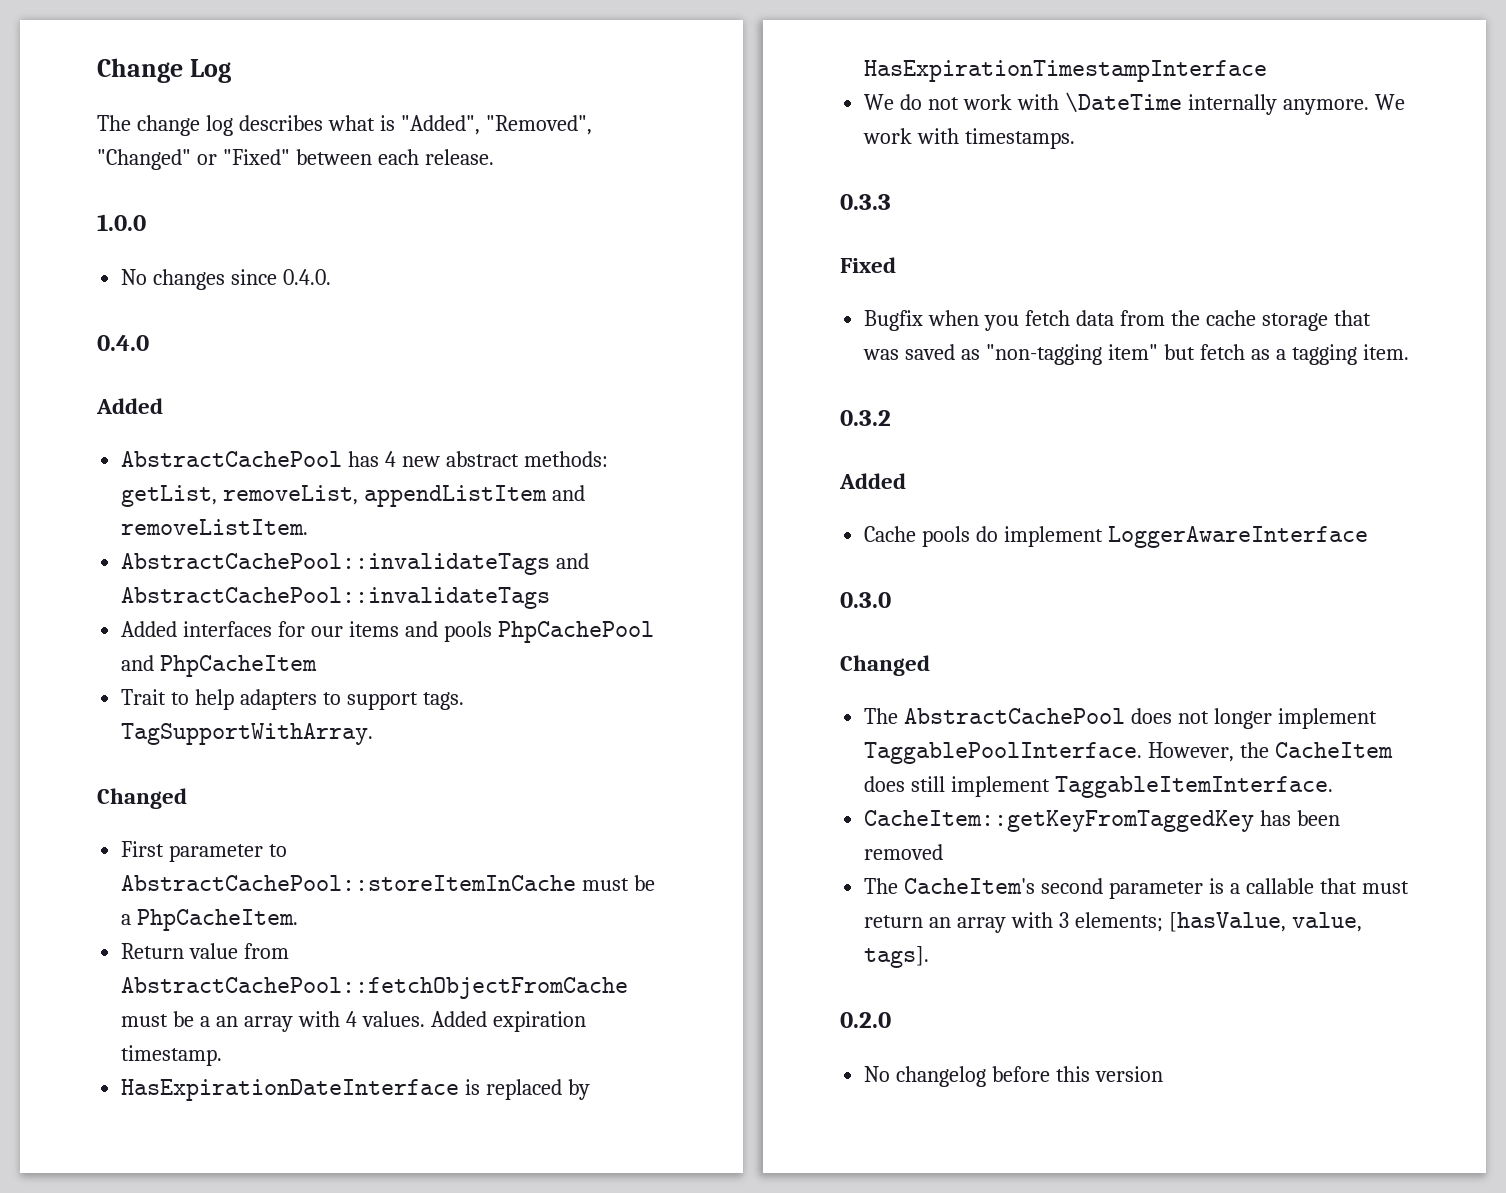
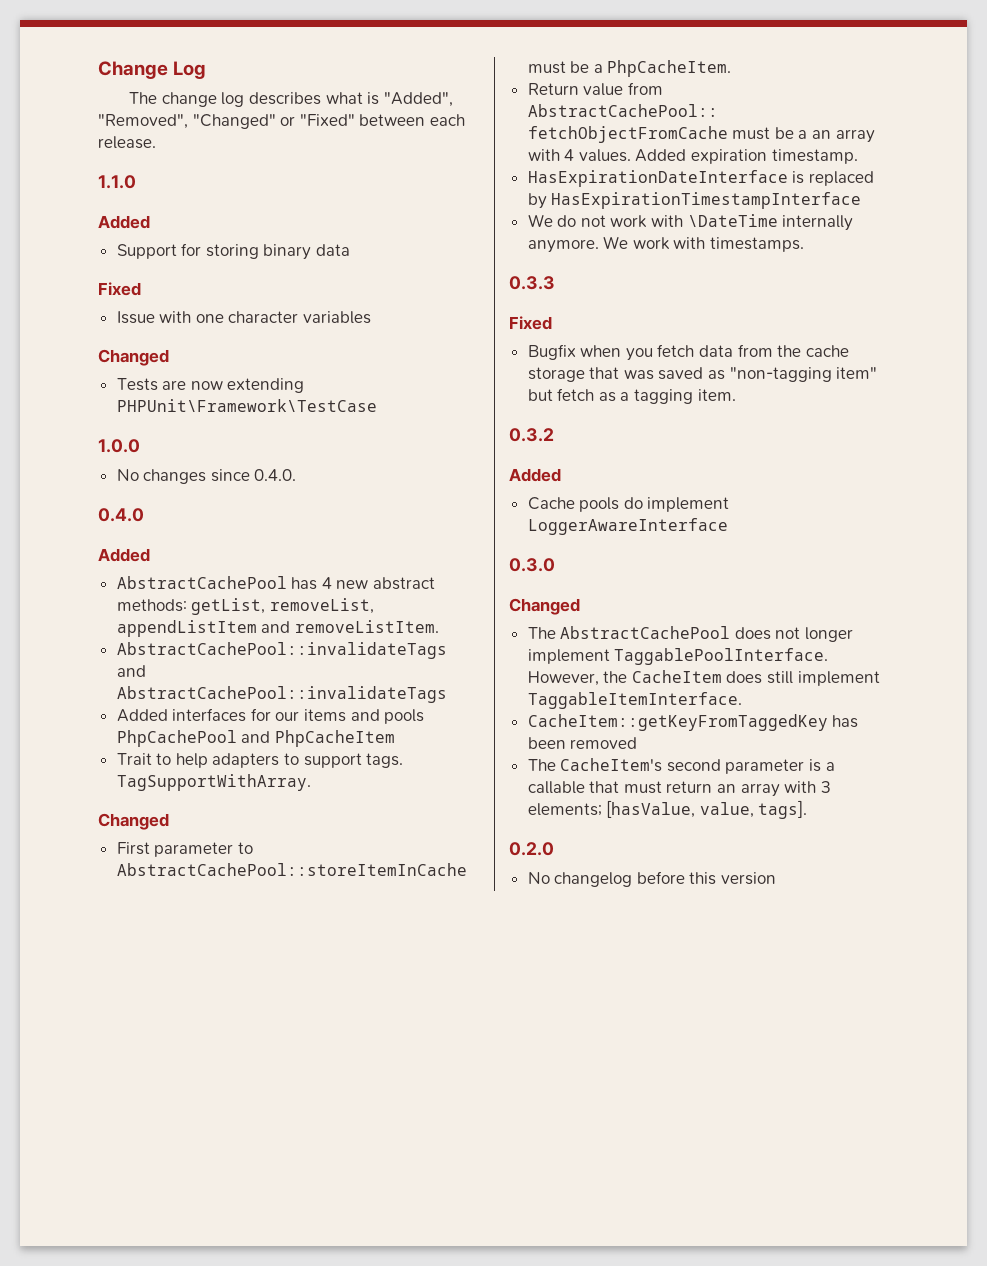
+ 1.1.0
+ Added
+ Support for storing binary data
+ Fixed
+ Issue with one character variables
+ Changed
+ Tests are now extending PHPUnit\Framework\TestCase

